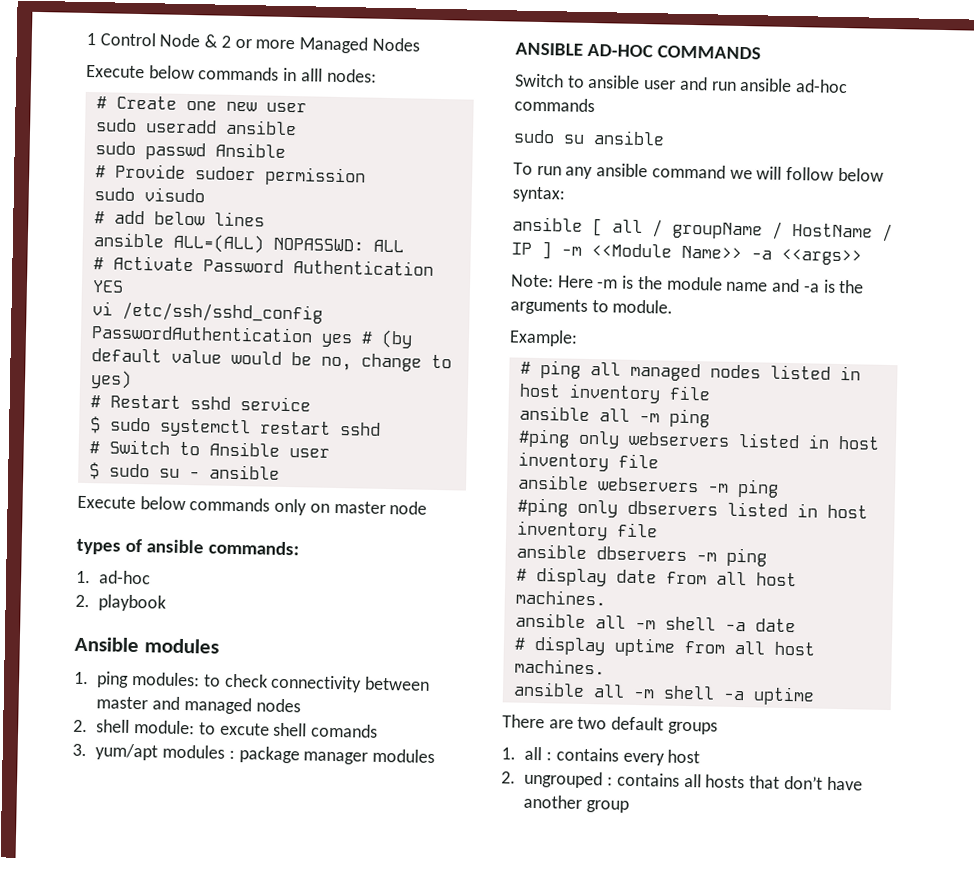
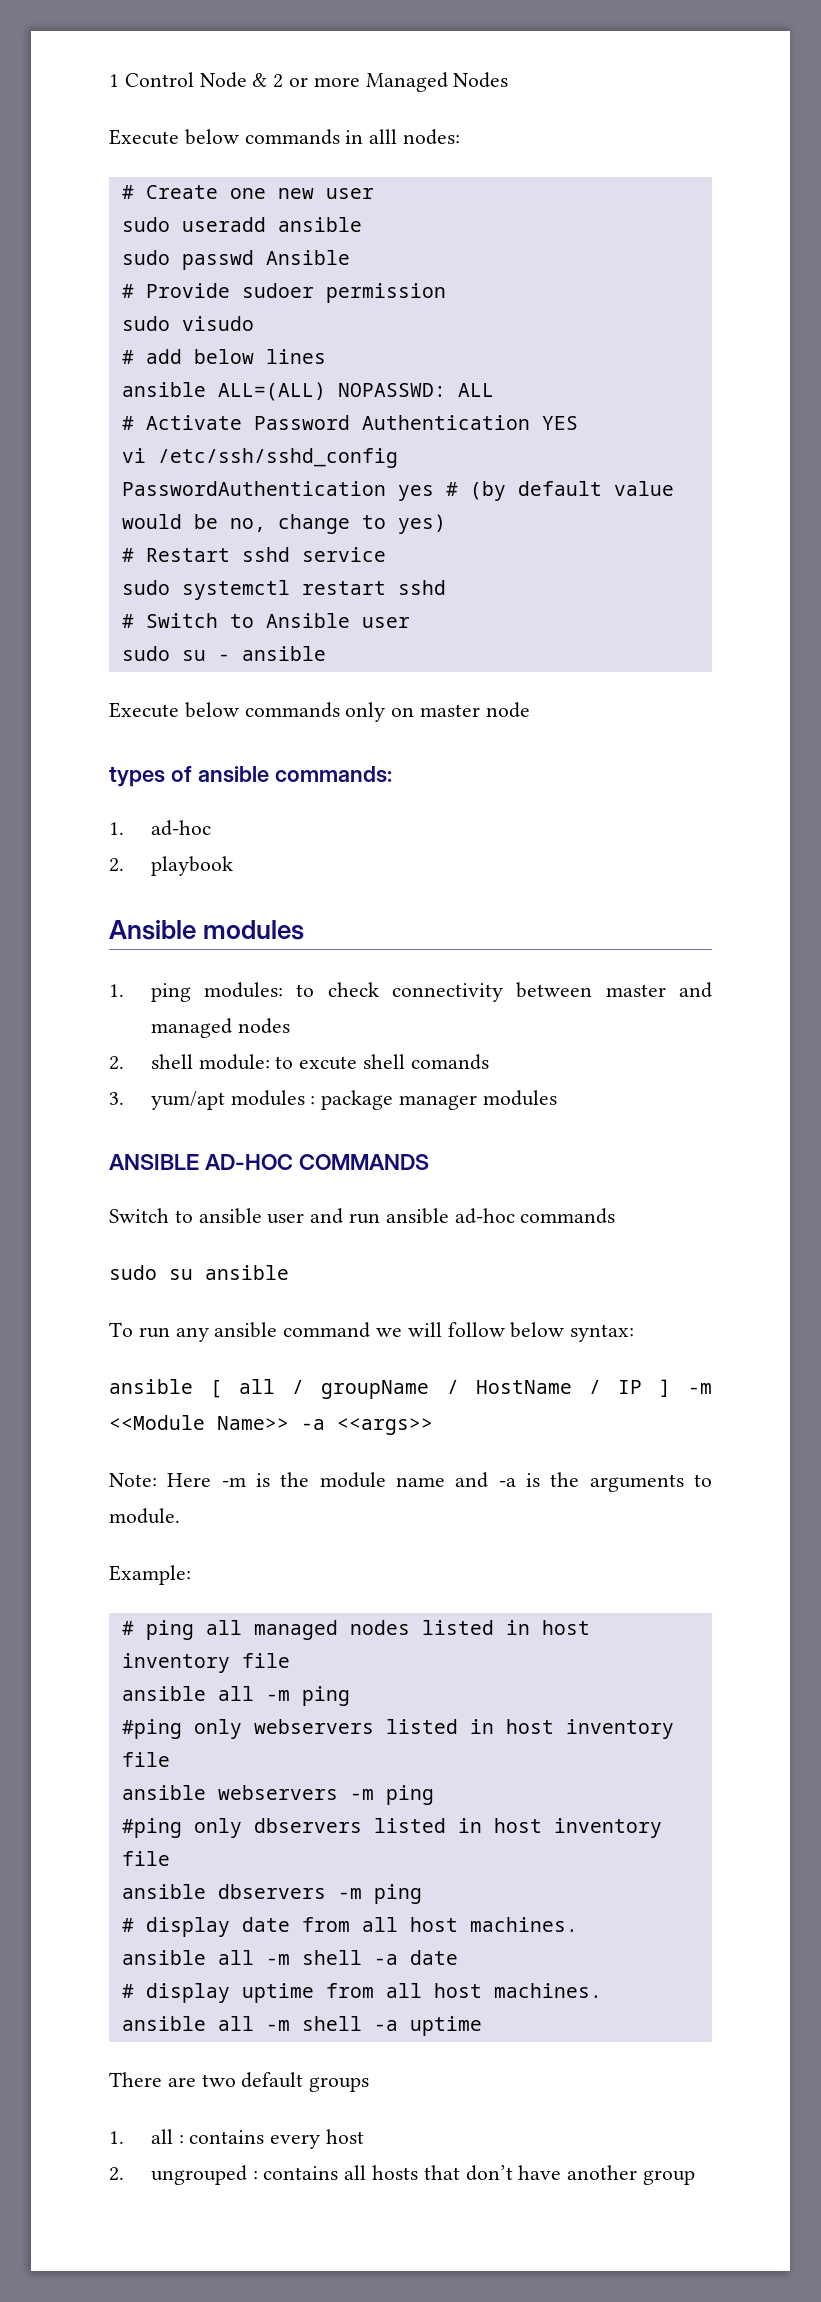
- $ sudo systemctl restart sshd
+ sudo systemctl restart sshd
- $ sudo su - ansible
+ sudo su - ansible

